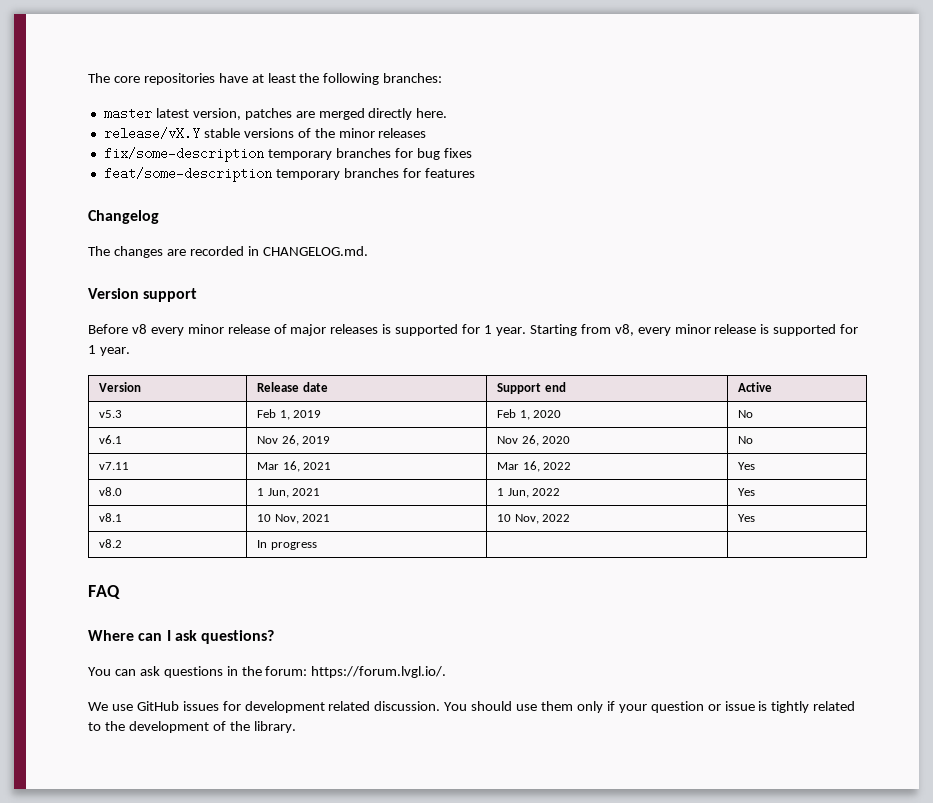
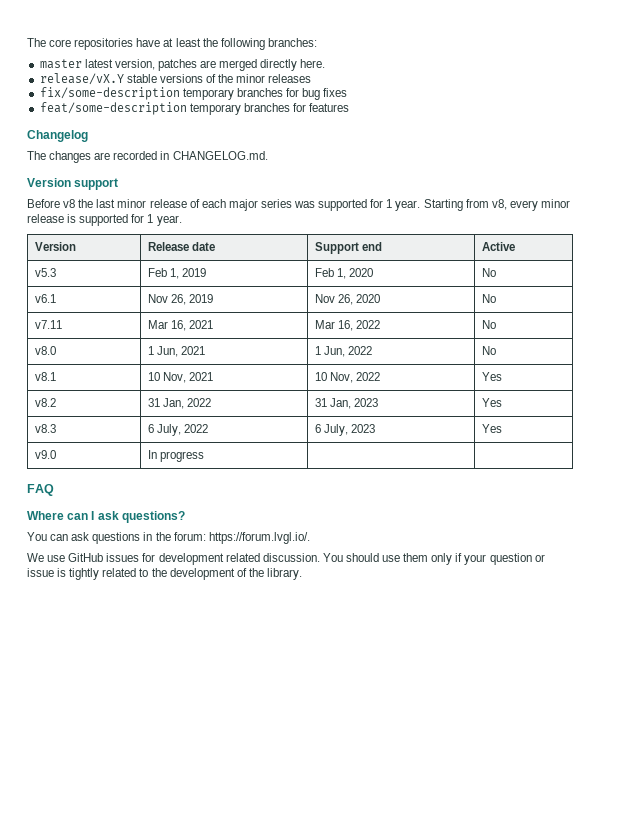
- Before v8 every minor release of major releases is supported for 1 year.
+ Before v8 the last minor release of each major series was supported for 1 year.
- v7.11 | Mar 16, 2021 | Mar 16, 2022 | Yes
+ v7.11 | Mar 16, 2021 | Mar 16, 2022 | No
- v8.0 | 1 Jun, 2021 | 1 Jun, 2022 | Yes
+ v8.0 | 1 Jun, 2021 | 1 Jun, 2022 | No
- v8.2 | In progress | |
+ v8.2 | 31 Jan, 2022 | 31 Jan, 2023 | Yes
+ v8.3 | 6 July, 2022 | 6 July, 2023 | Yes
+ v9.0 | In progress | |

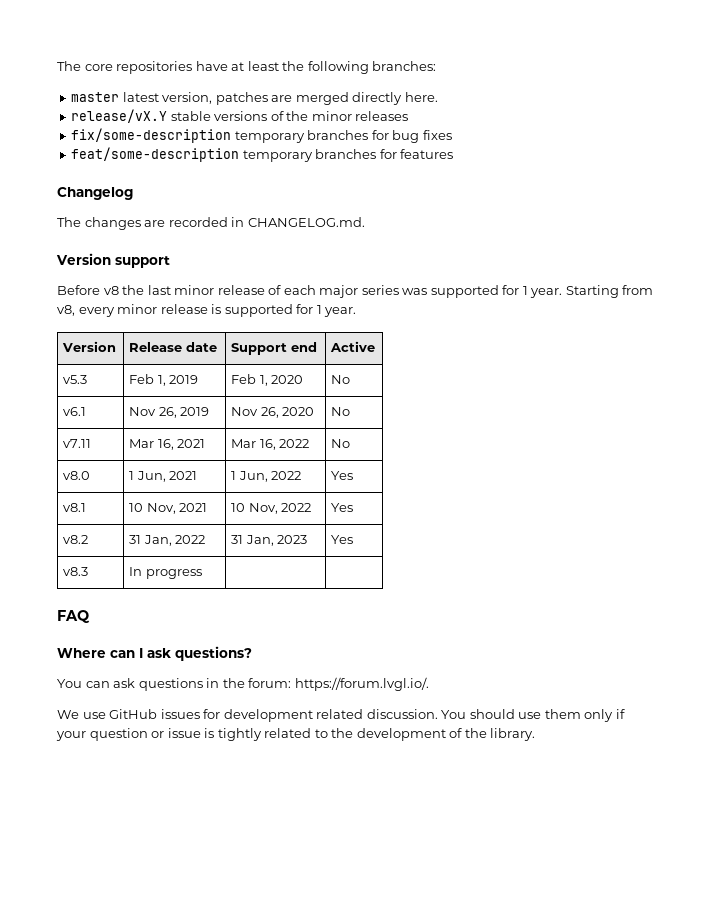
- v8.0 | 1 Jun, 2021 | 1 Jun, 2022 | No
+ v8.0 | 1 Jun, 2021 | 1 Jun, 2022 | Yes
- v8.3 | 6 July, 2022 | 6 July, 2023 | Yes
- v9.0 | In progress | |
+ v8.3 | In progress | |

